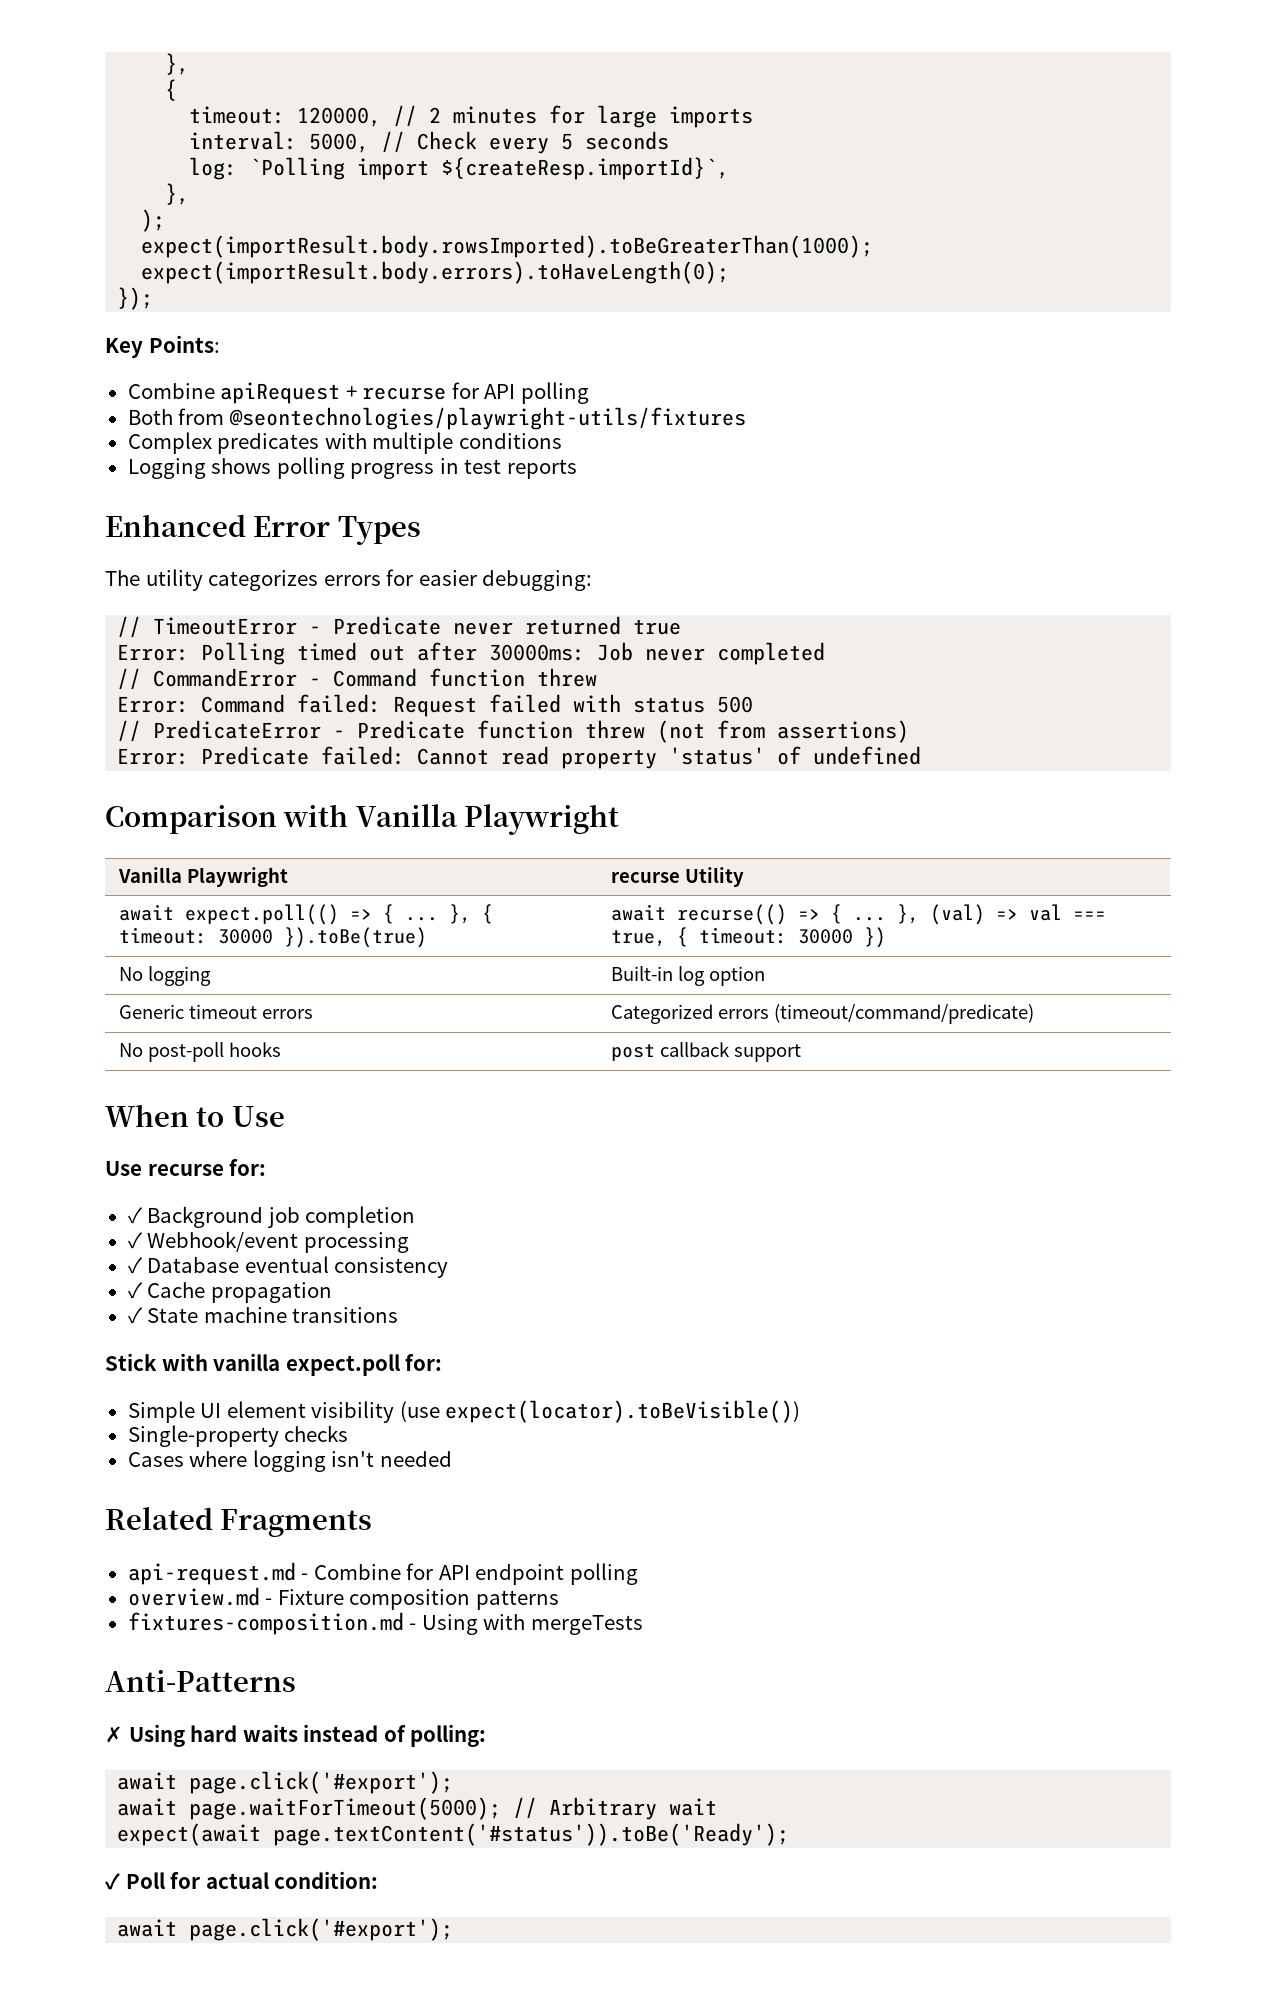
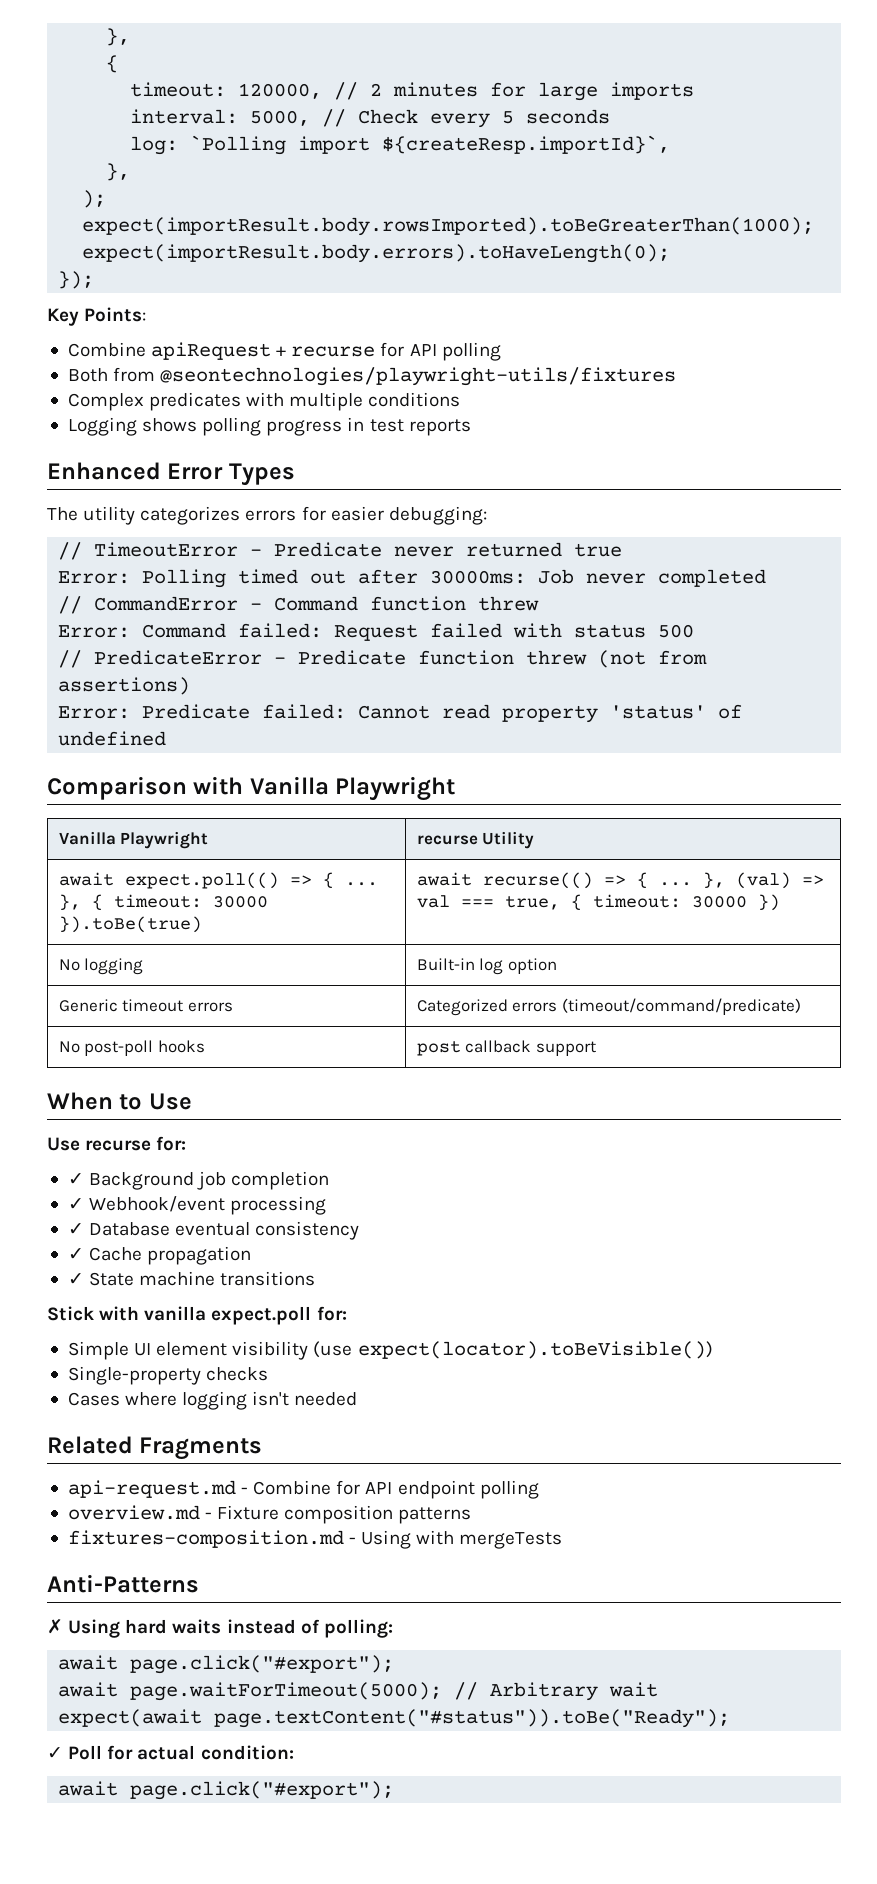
  ✗ Using hard waits instead of polling:
- await page.click('#export');
+ await page.click("#export");
- expect(await page.textContent('#status')).toBe('Ready');
+ expect(await page.textContent("#status")).toBe("Ready");
  ✓ Poll for actual condition:
- await page.click('#export');
+ await page.click("#export");

